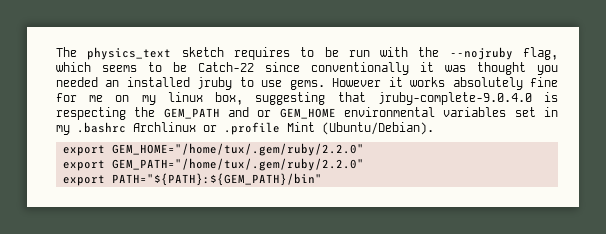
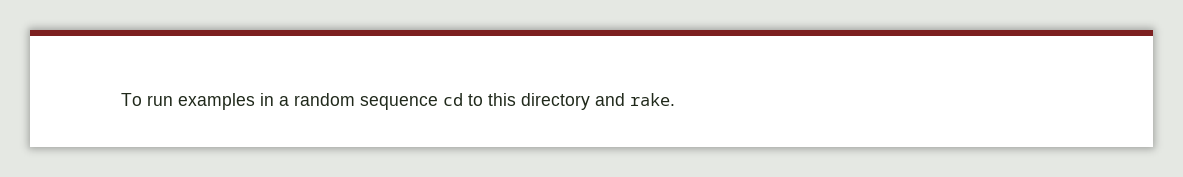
- The physics_text sketch requires to be run with the --nojruby flag, which seems to be Catch-22 since conventionally it was thought you needed an installed jruby to use gems. However it works absolutely fine for me on my linux box, suggesting that jruby-complete-9.0.4.0 is respecting the GEM_PATH and or GEM_HOME environmental variables set in my .bashrc Archlinux or .profile Mint (Ubuntu/Debian).
- export GEM_HOME="/home/tux/.gem/ruby/2.2.0"
- export GEM_PATH="/home/tux/.gem/ruby/2.2.0"
- export PATH="${PATH}:${GEM_PATH}/bin"
+ To run examples in a random sequence cd to this directory and rake.

